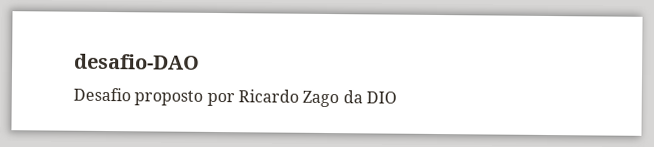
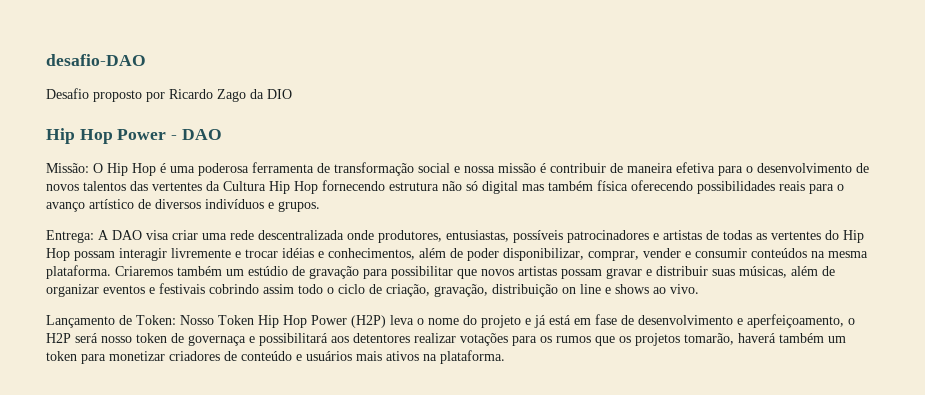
+ Hip Hop Power - DAO
+ Missão: O Hip Hop é uma poderosa ferramenta de transformação social e nossa missão é contribuir de maneira efetiva para o desenvolvimento de novos talentos das vertentes da Cultura Hip Hop fornecendo estrutura não só digital mas também física oferecendo possibilidades reais para o avanço artístico de diversos indivíduos e grupos.
+ Entrega: A DAO visa criar uma rede descentralizada onde produtores, entusiastas, possíveis patrocinadores e artistas de todas as vertentes do Hip Hop possam interagir livremente e trocar idéias e conhecimentos, além de poder disponibilizar, comprar, vender e consumir conteúdos na mesma plataforma. Criaremos também um estúdio de gravação para possibilitar que novos artistas possam gravar e distribuir suas músicas, além de organizar eventos e festivais cobrindo assim todo o ciclo de criação, gravação, distribuição on line e shows ao vivo.
+ Lançamento de Token: Nosso Token Hip Hop Power (H2P) leva o nome do projeto e já está em fase de desenvolvimento e aperfeiçoamento, o H2P será nosso token de governaça e possibilitará aos detentores realizar votações para os rumos que os projetos tomarão, haverá também um token para monetizar criadores de conteúdo e usuários mais ativos na plataforma.

